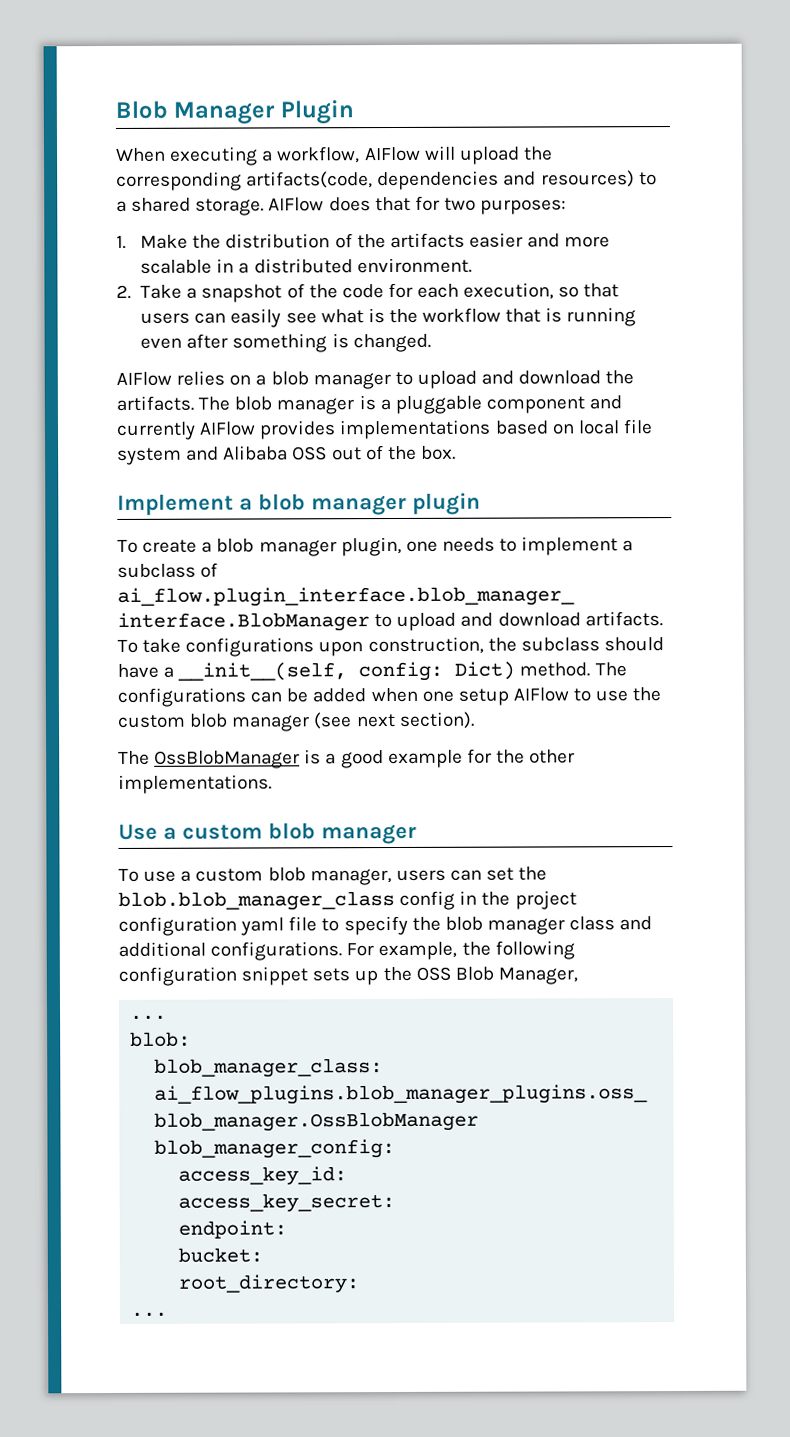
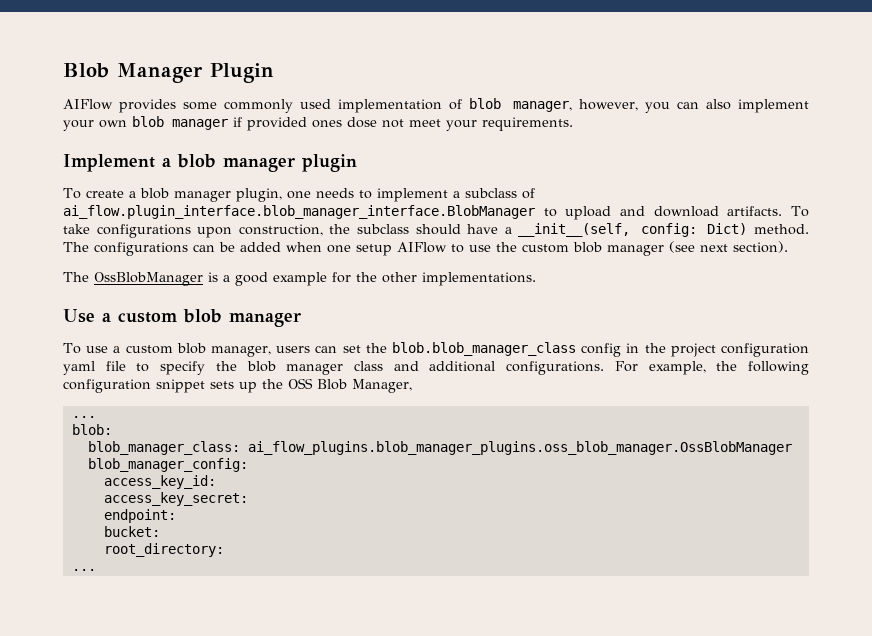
- When executing a workflow, AIFlow will upload the corresponding artifacts(code, dependencies and resources) to a shared storage. AIFlow does that for two purposes:
- 1. Make the distribution of the artifacts easier and more scalable in a distributed environment.
- 2. Take a snapshot of the code for each execution, so that users can easily see what is the workflow that is running even after something is changed.
- AIFlow relies on a blob manager to upload and download the artifacts. The blob manager is a pluggable component and currently AIFlow provides implementations based on local file system and Alibaba OSS out of the box.
+ AIFlow provides some commonly used implementation of blob manager, however, you can also implement your own blob manager if provided ones dose not meet your requirements.

